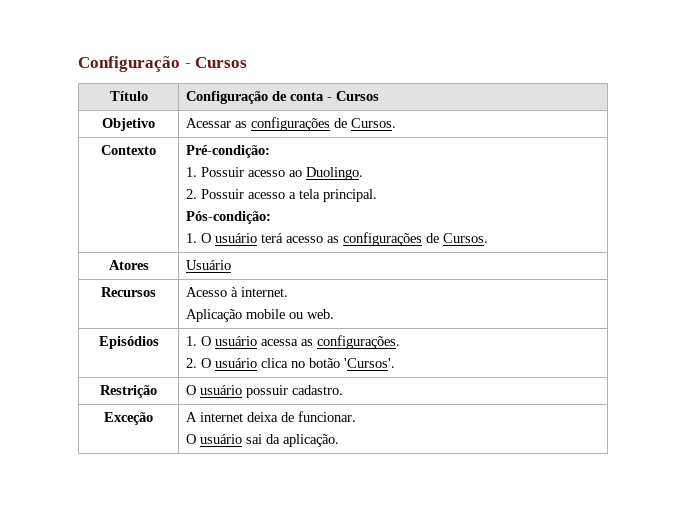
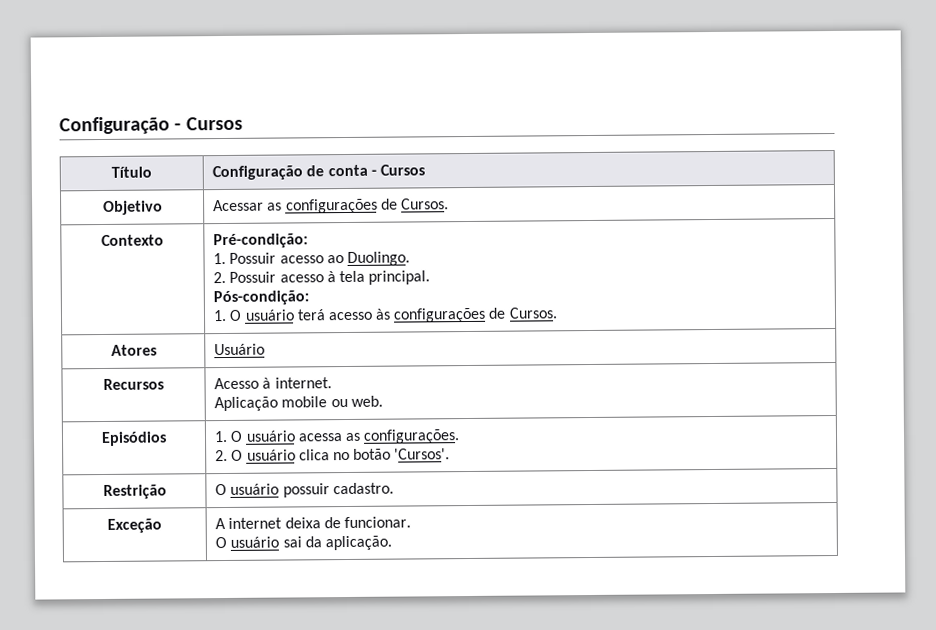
  Contexto | Pré-condição:
  1. Possuir acesso ao Duolingo.
- 2. Possuir acesso a tela principal.
+ 2. Possuir acesso à tela principal.
  Pós-condição:
- 1. O usuário terá acesso as configurações de Cursos.
+ 1. O usuário terá acesso às configurações de Cursos.

